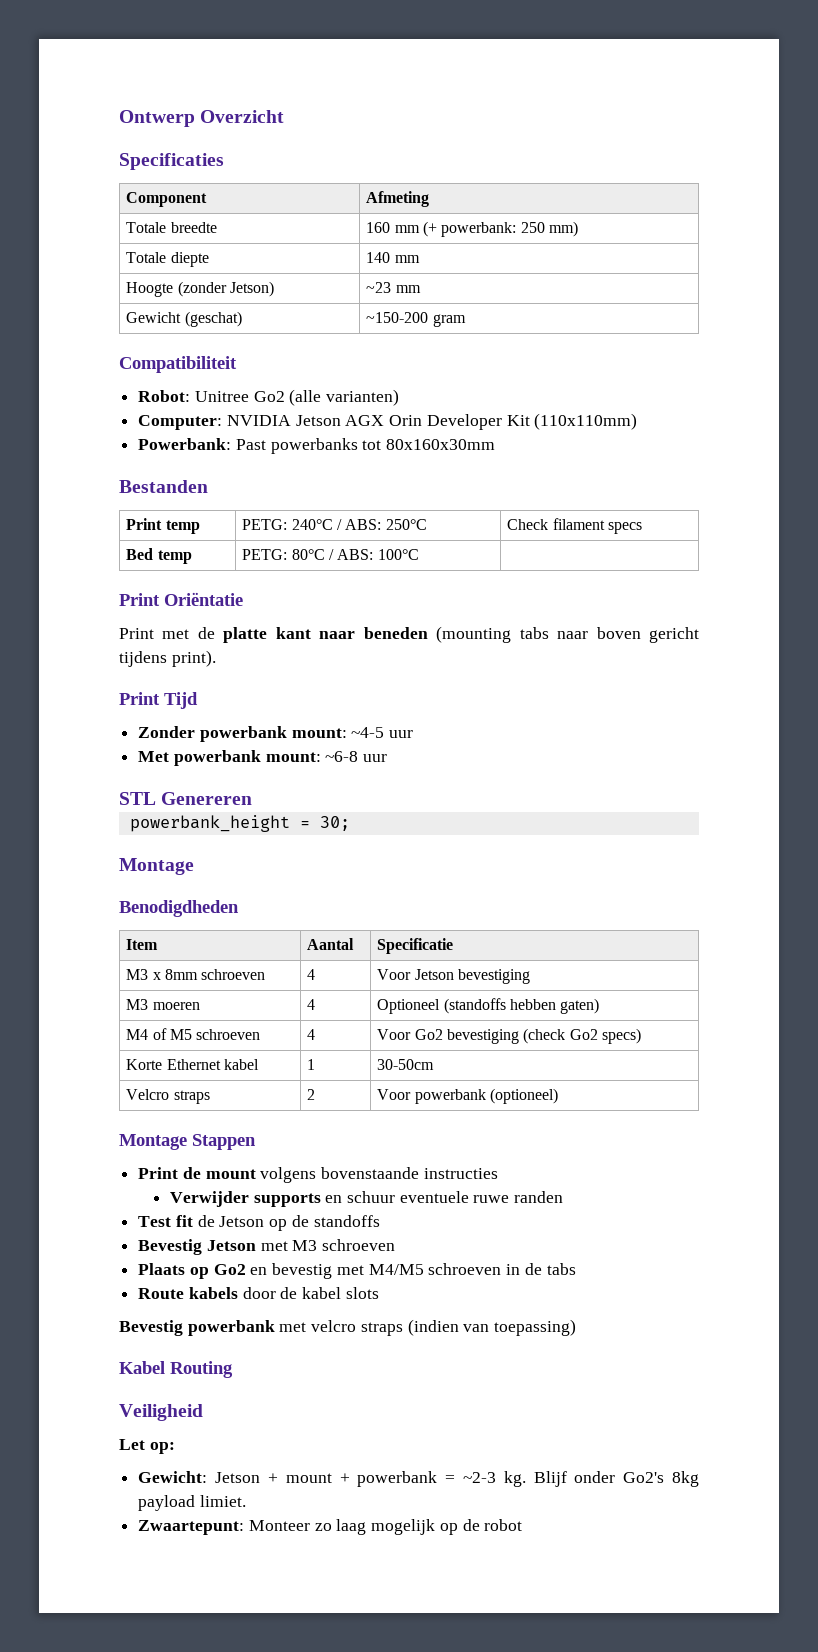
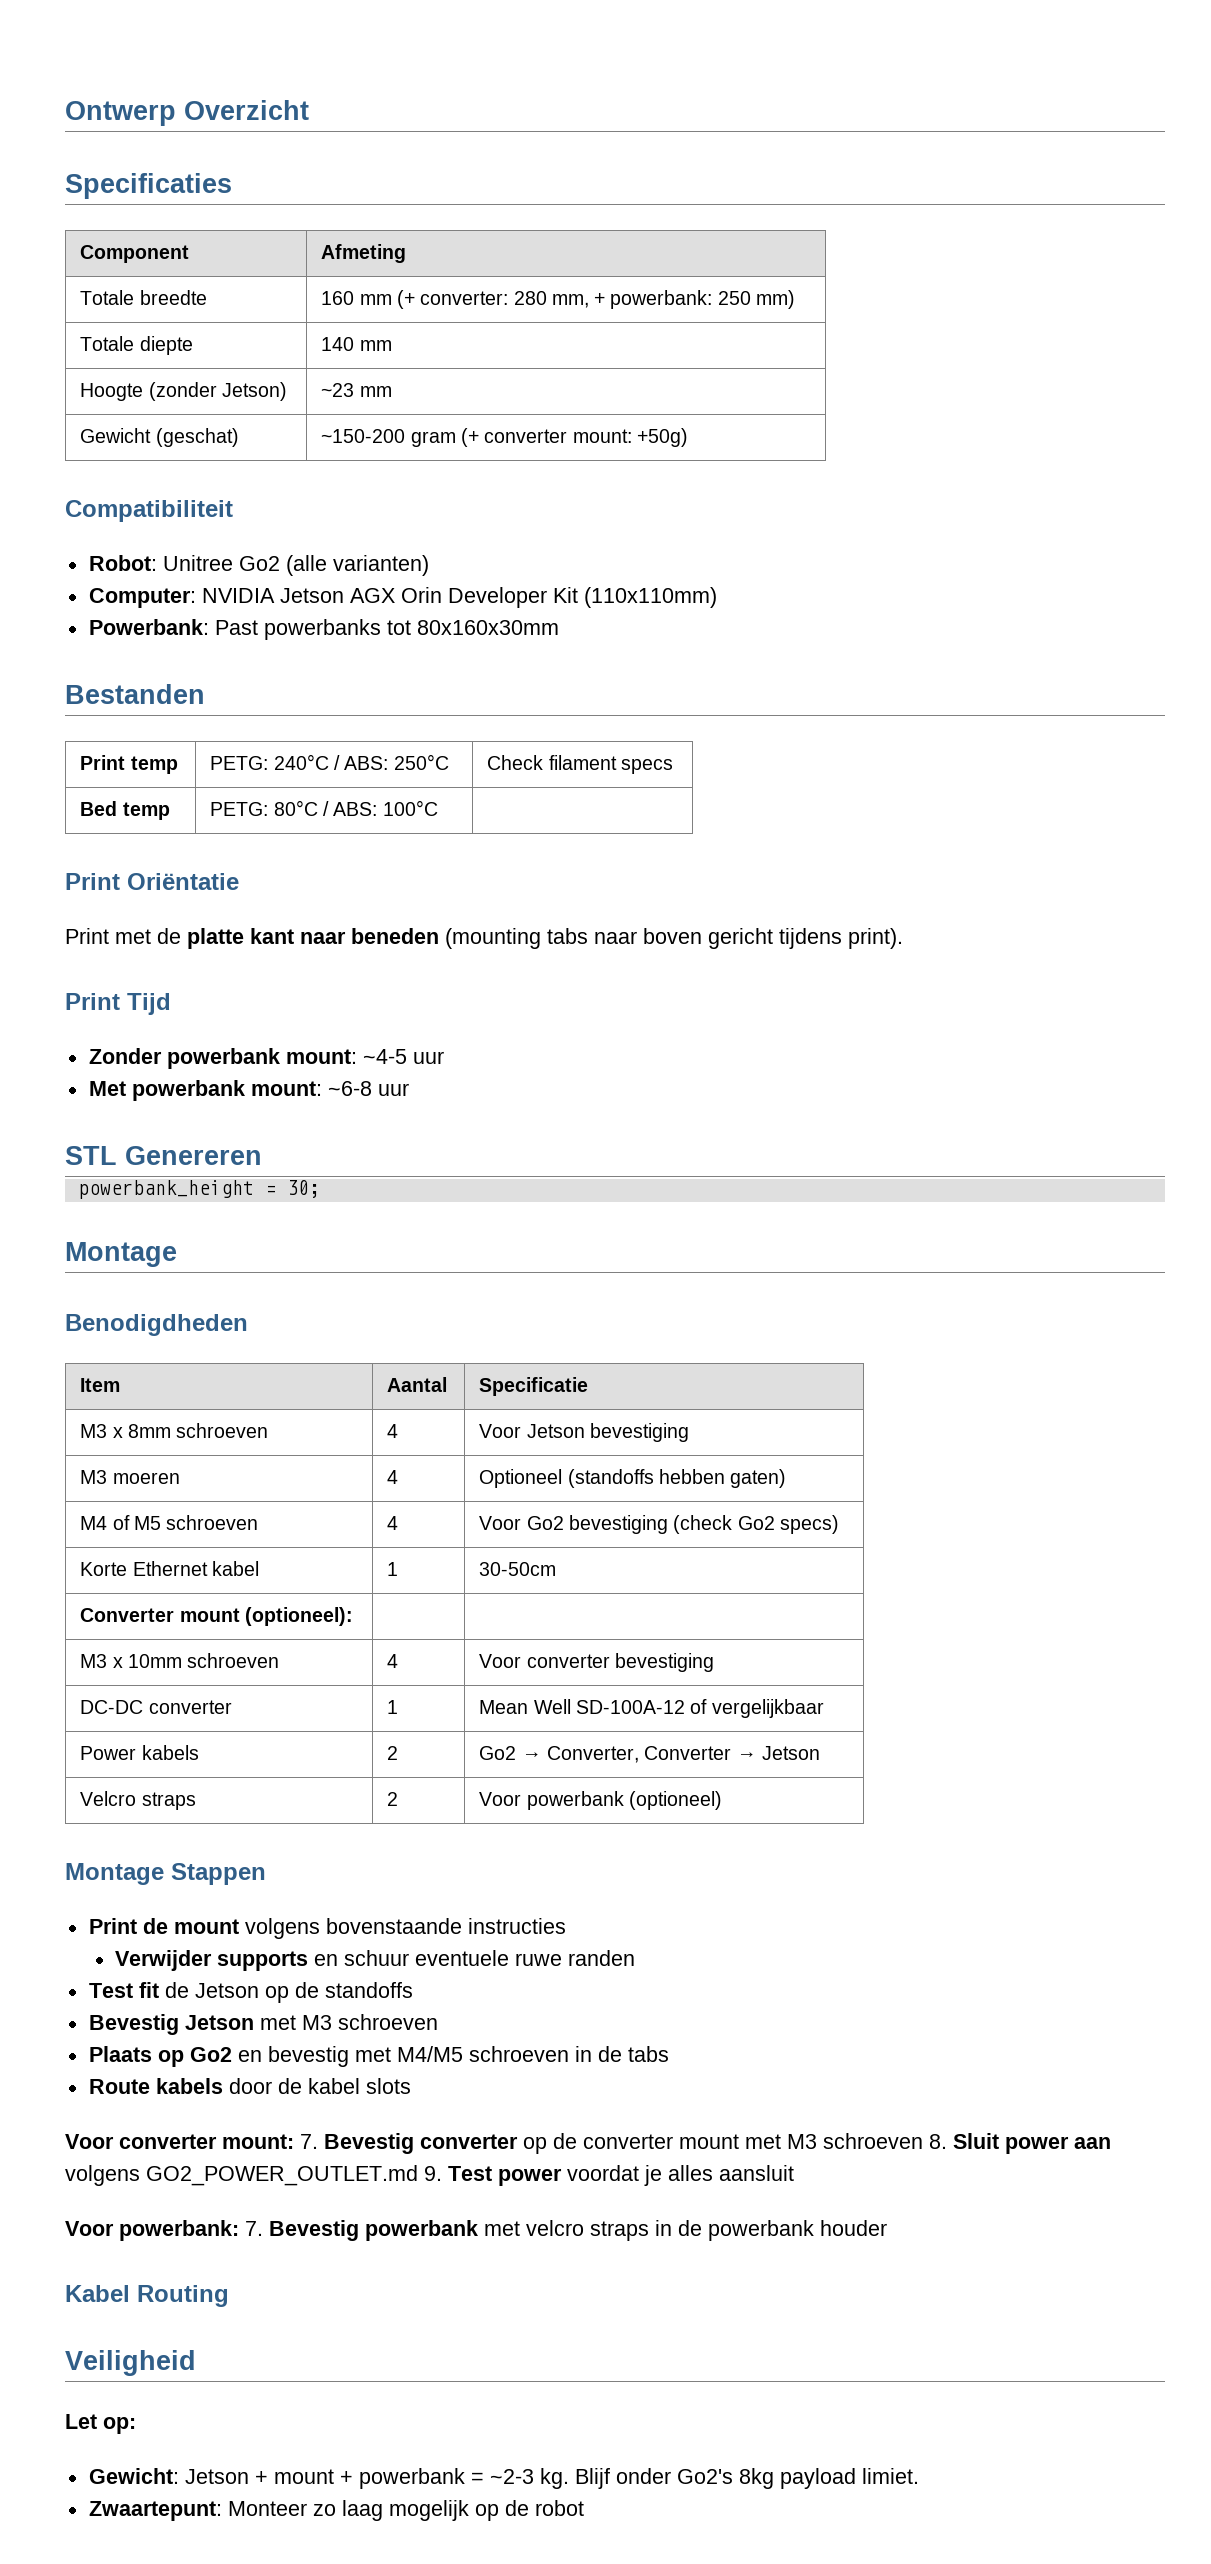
- Totale breedte | 160 mm (+ powerbank: 250 mm)
+ Totale breedte | 160 mm (+ converter: 280 mm, + powerbank: 250 mm)
- Gewicht (geschat) | ~150-200 gram
+ Gewicht (geschat) | ~150-200 gram (+ converter mount: +50g)
+ Converter mount (optioneel): | |
+ M3 x 10mm schroeven | 4 | Voor converter bevestiging
+ DC-DC converter | 1 | Mean Well SD-100A-12 of vergelijkbaar
+ Power kabels | 2 | Go2 → Converter, Converter → Jetson
- Bevestig powerbank met velcro straps (indien van toepassing)
+ Voor converter mount: 7. Bevestig converter op de converter mount met M3 schroeven 8. Sluit power aan volgens GO2_POWER_OUTLET.md 9. Test power voordat je alles aansluit
+ Voor powerbank: 7. Bevestig powerbank met velcro straps in de powerbank houder

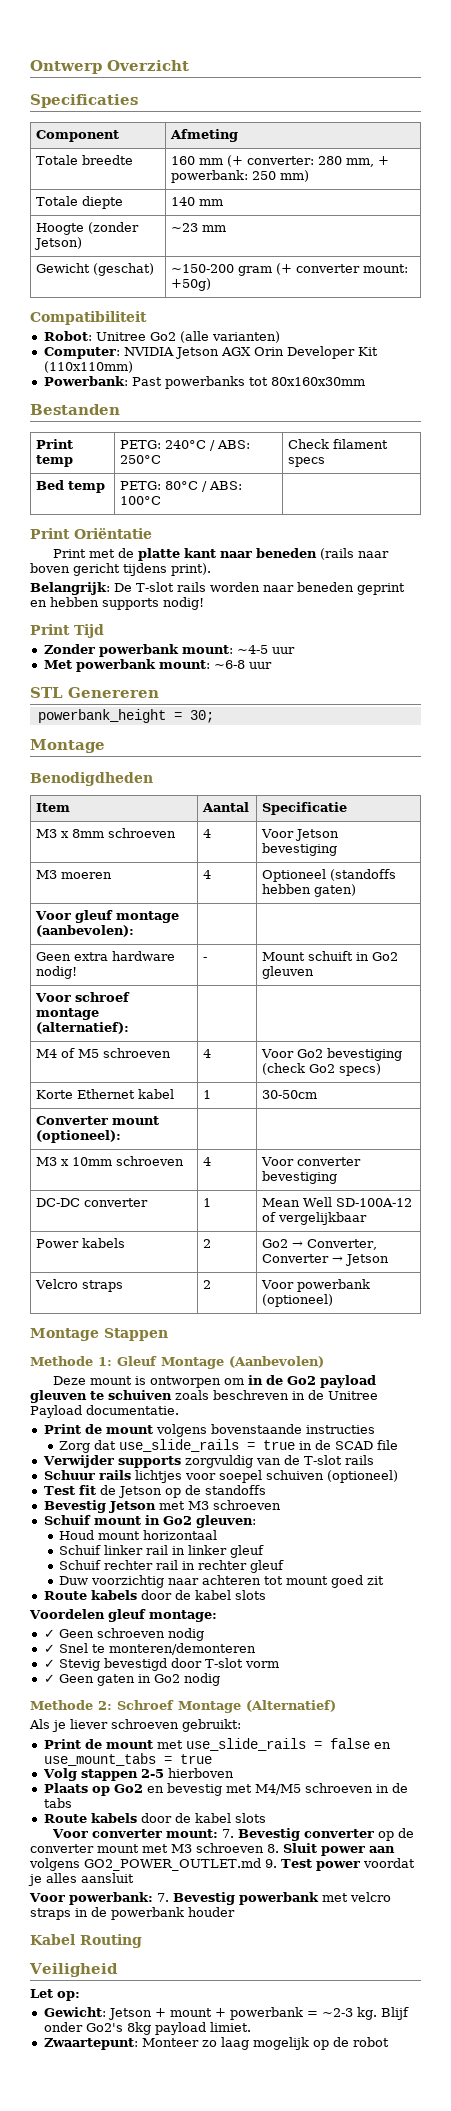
- Print met de platte kant naar beneden (mounting tabs naar boven gericht tijdens print).
+ Print met de platte kant naar beneden (rails naar boven gericht tijdens print).
+ Belangrijk: De T-slot rails worden naar beneden geprint en hebben supports nodig!
+ Voor gleuf montage (aanbevolen): | |
+ Geen extra hardware nodig! | - | Mount schuift in Go2 gleuven
+ Voor schroef montage (alternatief): | |
+ Methode 1: Gleuf Montage (Aanbevolen)
+ Deze mount is ontworpen om in de Go2 payload gleuven te schuiven zoals beschreven in de Unitree Payload documentatie.
- Verwijder supports en schuur eventuele ruwe randen
+ Zorg dat use_slide_rails = true in de SCAD file
+ Verwijder supports zorgvuldig van de T-slot rails
+ Schuur rails lichtjes voor soepel schuiven (optioneel)
+ Schuif mount in Go2 gleuven:
+ Houd mount horizontaal
+ Schuif linker rail in linker gleuf
+ Schuif rechter rail in rechter gleuf
+ Duw voorzichtig naar achteren tot mount goed zit
+ Route kabels door de kabel slots
+ Voordelen gleuf montage:
+ ✓ Geen schroeven nodig
+ ✓ Snel te monteren/demonteren
+ ✓ Stevig bevestigd door T-slot vorm
+ ✓ Geen gaten in Go2 nodig
+ Methode 2: Schroef Montage (Alternatief)
+ Als je liever schroeven gebruikt:
+ Print de mount met use_slide_rails = false en use_mount_tabs = true
+ Volg stappen 2-5 hierboven

